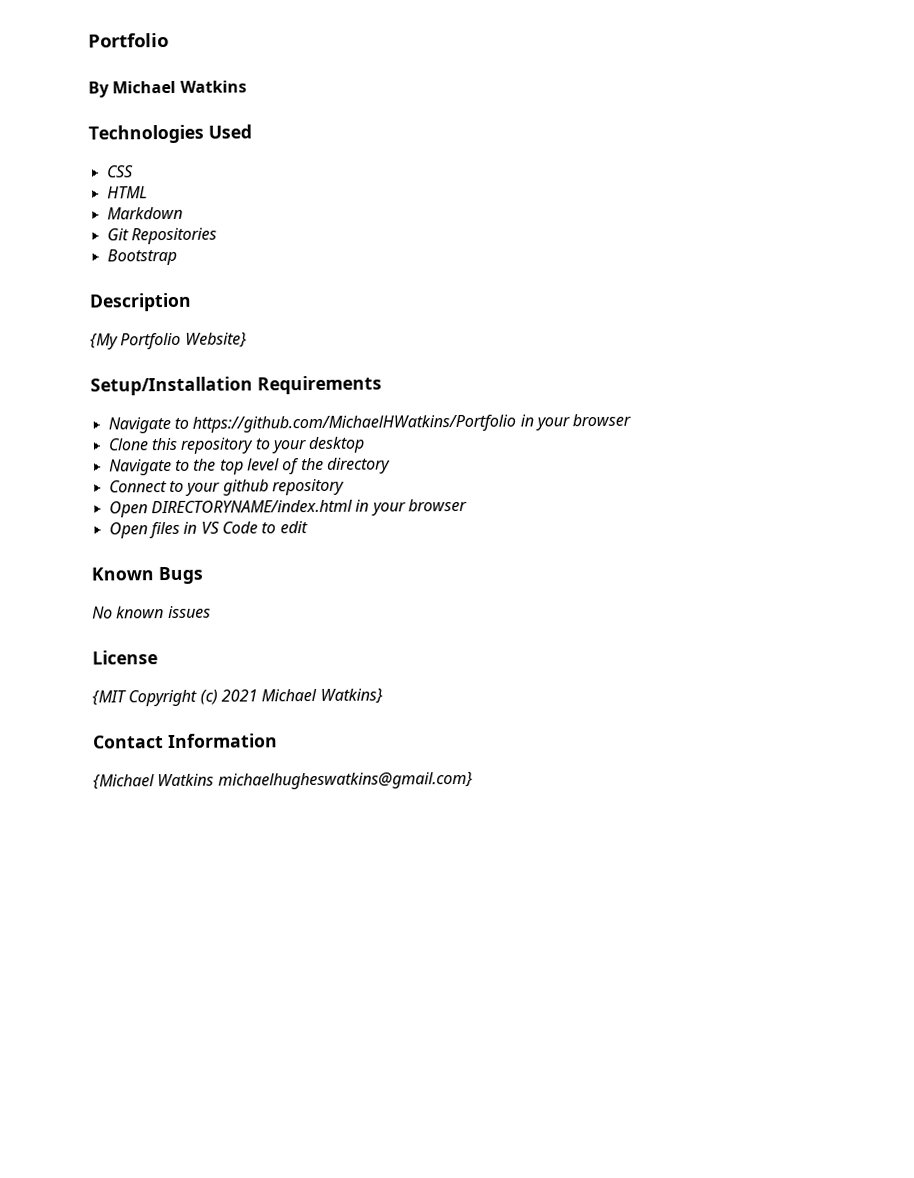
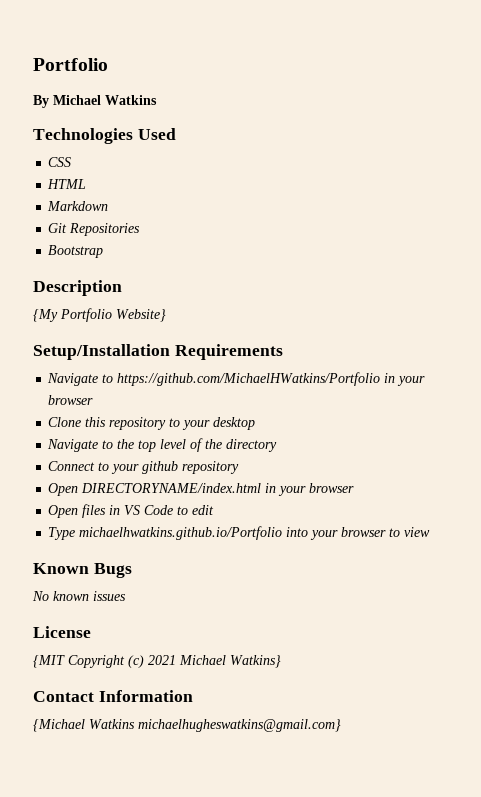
+ Type michaelhwatkins.github.io/Portfolio into your browser to view

